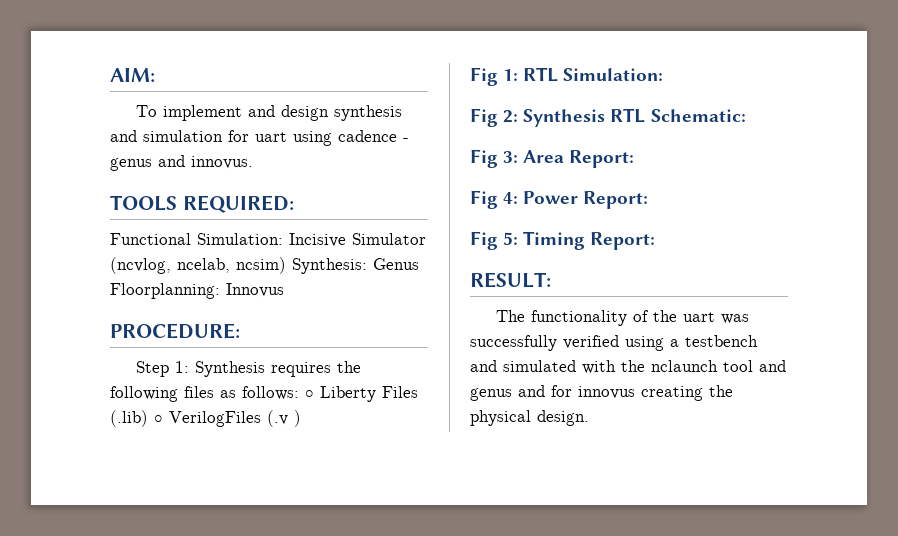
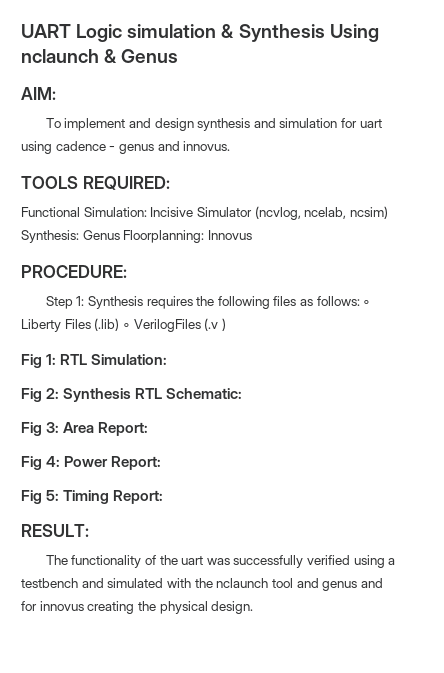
+ UART Logic simulation & Synthesis Using nclaunch & Genus

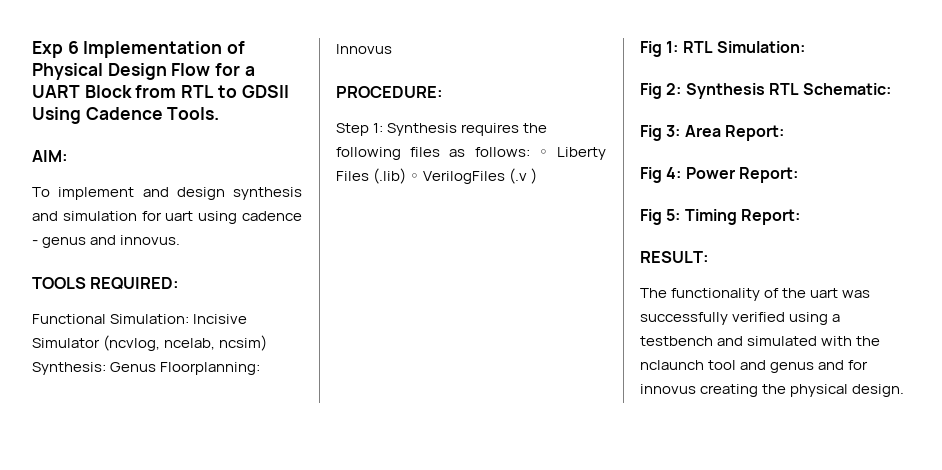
- UART Logic simulation & Synthesis Using nclaunch & Genus
+ Exp 6 Implementation of Physical Design Flow for a UART Block from RTL to GDSII Using Cadence Tools.

